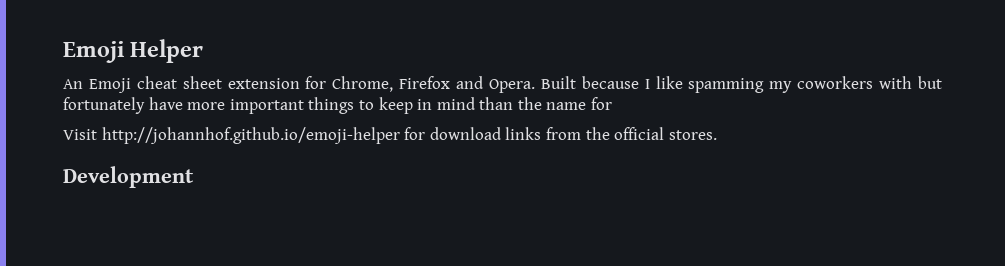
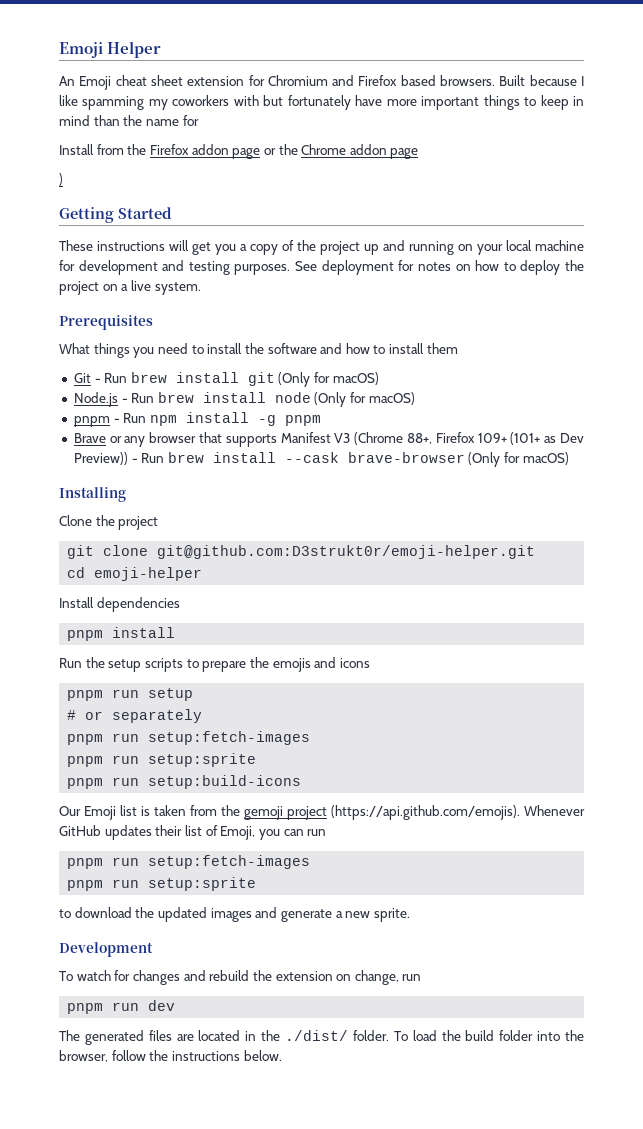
- An Emoji cheat sheet extension for Chrome, Firefox and Opera.
+ An Emoji cheat sheet extension for Chromium and Firefox based browsers.
- Visit http://johannhof.github.io/emoji-helper for download links from the official stores.
+ Install from the Firefox addon page or the Chrome addon page
+ )
+ Getting Started
+ These instructions will get you a copy of the project up and running on your local machine for development and testing purposes. See deployment for notes on how to deploy the project on a live system.
+ Prerequisites
+ What things you need to install the software and how to install them
+ Git - Run brew install git (Only for macOS)
+ Node.js - Run brew install node (Only for macOS)
+ pnpm - Run npm install -g pnpm
+ Brave or any browser that supports Manifest V3 (Chrome 88+, Firefox 109+ (101+ as Dev Preview)) - Run brew install --cask brave-browser (Only for macOS)
+ Installing
+ Clone the project
+ git clone git@github.com:D3strukt0r/emoji-helper.git
+ cd emoji-helper
+ Install dependencies
+ pnpm install
+ Run the setup scripts to prepare the emojis and icons
+ pnpm run setup
+ # or separately
+ pnpm run setup:fetch-images
+ pnpm run setup:sprite
+ pnpm run setup:build-icons
+ Our Emoji list is taken from the gemoji project (https://api.github.com/emojis). Whenever GitHub updates their list of Emoji, you can run
+ pnpm run setup:fetch-images
+ pnpm run setup:sprite
+ to download the updated images and generate a new sprite.
  Development
+ To watch for changes and rebuild the extension on change, run
+ pnpm run dev
+ The generated files are located in the ./dist/ folder. To load the build folder into the browser, follow the instructions below.

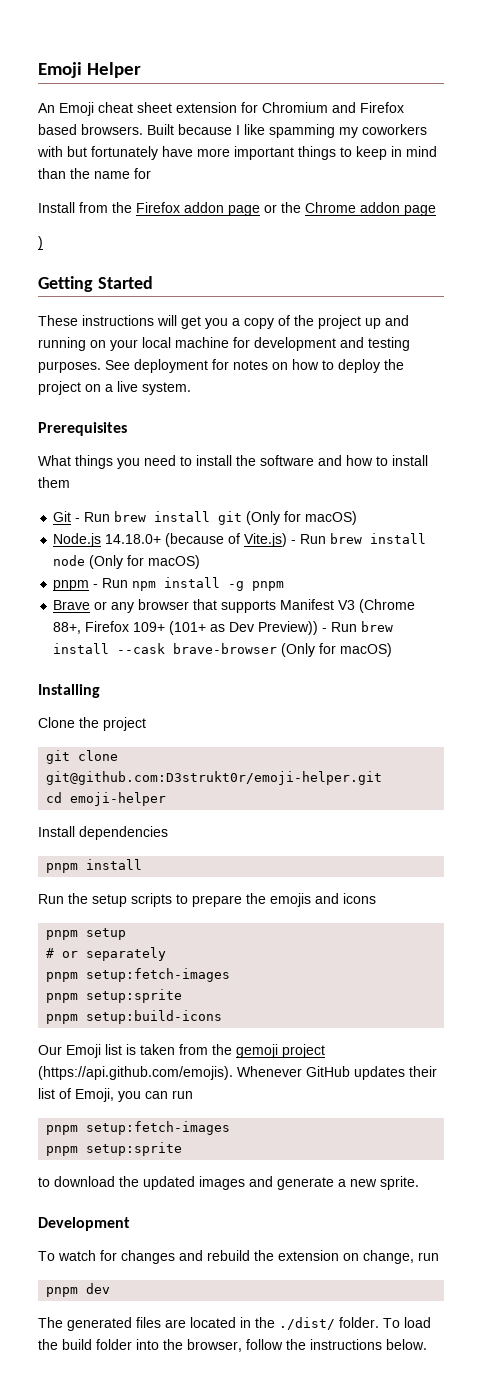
- Node.js - Run brew install node (Only for macOS)
+ Node.js 14.18.0+ (because of Vite.js) - Run brew install node (Only for macOS)
- pnpm run setup
+ pnpm setup
  # or separately
- pnpm run setup:fetch-images
- pnpm run setup:sprite
+ pnpm setup:fetch-images
+ pnpm setup:sprite
- pnpm run setup:build-icons
+ pnpm setup:build-icons
  Our Emoji list is taken from the gemoji project (https://api.github.com/emojis). Whenever GitHub updates their list of Emoji, you can run
- pnpm run setup:fetch-images
- pnpm run setup:sprite
+ pnpm setup:fetch-images
+ pnpm setup:sprite
- pnpm run dev
+ pnpm dev

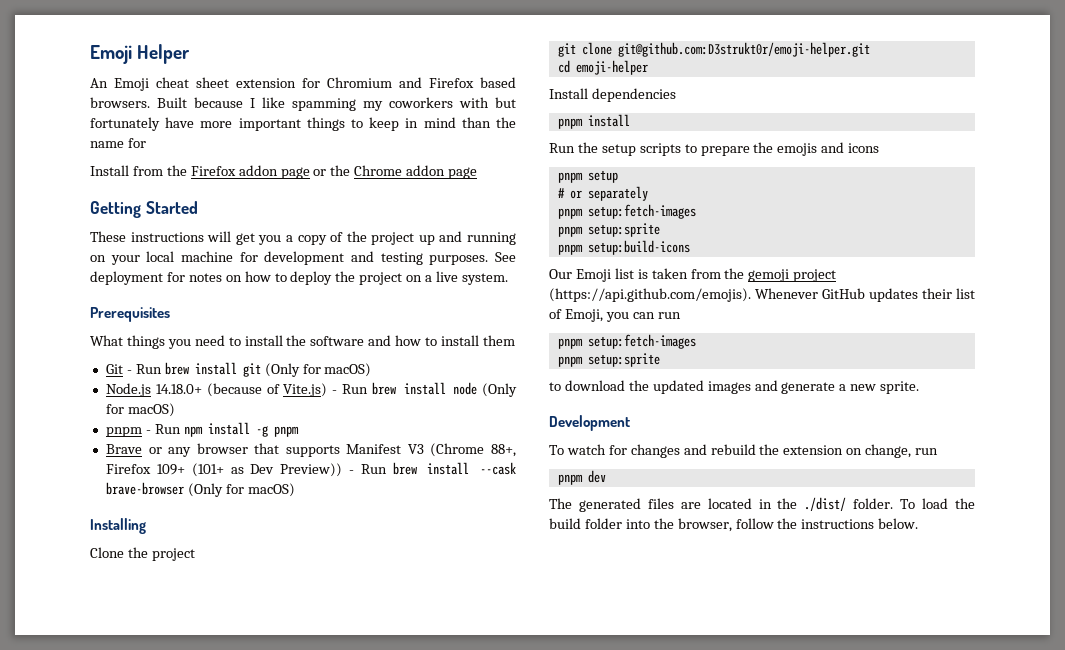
- )

